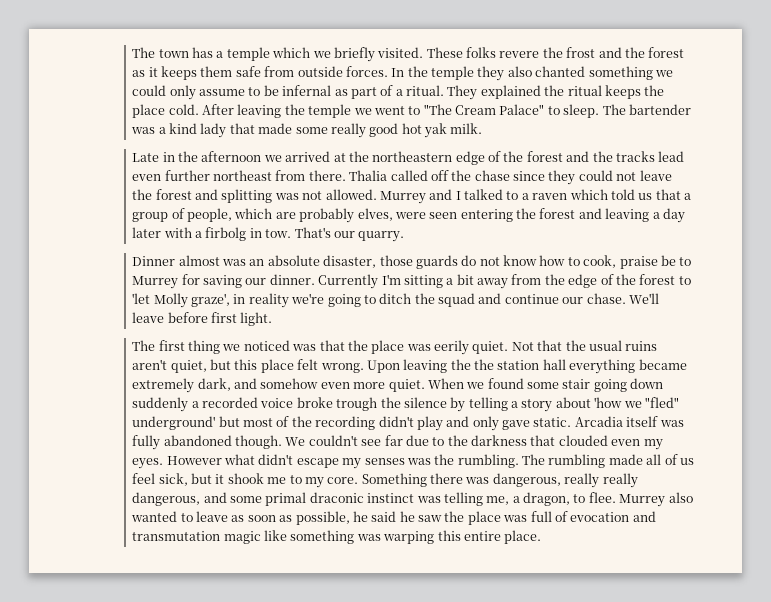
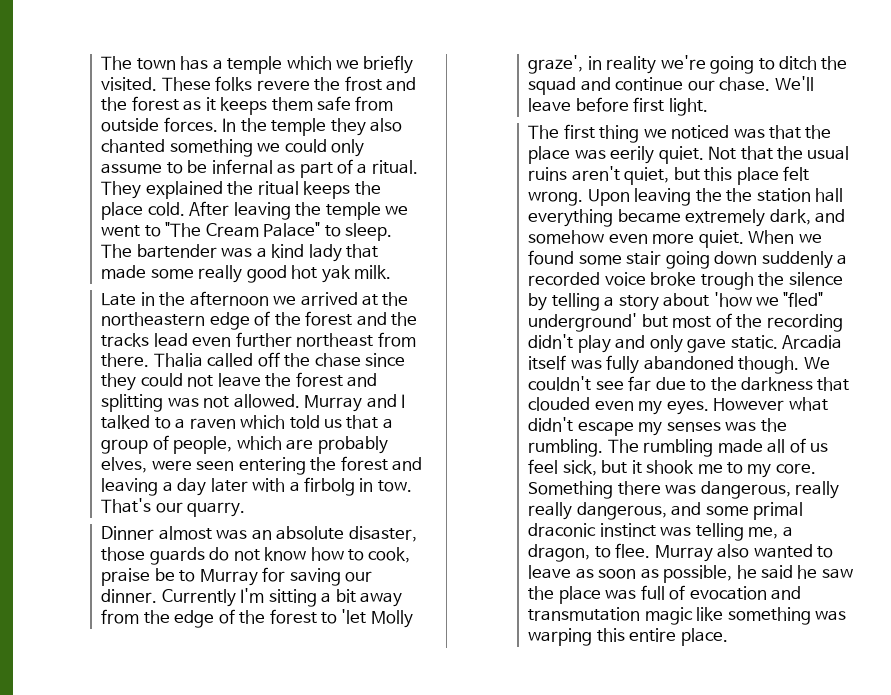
- Murrey and I talked to a raven which told us that a group of people, which are probably elves, were seen entering the forest and leaving a day later with a firbolg in tow.
+ Murray and I talked to a raven which told us that a group of people, which are probably elves, were seen entering the forest and leaving a day later with a firbolg in tow.
- Dinner almost was an absolute disaster, those guards do not know how to cook, praise be to Murrey for saving our dinner.
+ Dinner almost was an absolute disaster, those guards do not know how to cook, praise be to Murray for saving our dinner.
- Murrey also wanted to leave as soon as possible, he said he saw the place was full of evocation and transmutation magic like something was warping this entire place.
+ Murray also wanted to leave as soon as possible, he said he saw the place was full of evocation and transmutation magic like something was warping this entire place.

